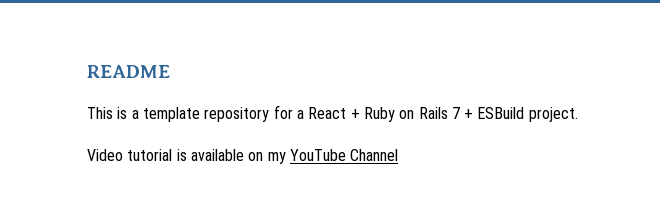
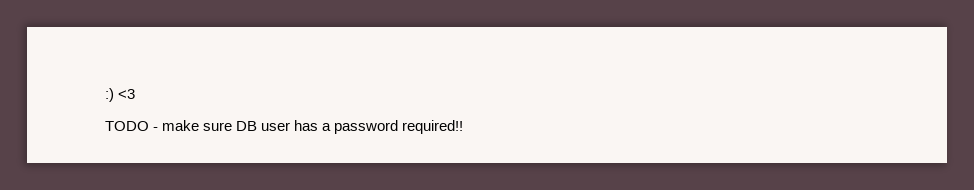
- README
- This is a template repository for a React + Ruby on Rails 7 + ESBuild project.
- Video tutorial is available on my YouTube Channel
+ :) <3
+ TODO - make sure DB user has a password required!!

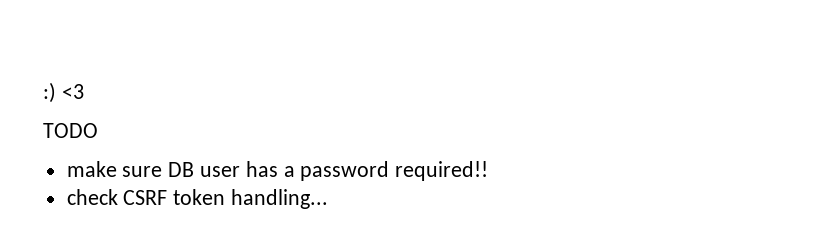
- TODO - make sure DB user has a password required!!
+ TODO
+ make sure DB user has a password required!!
+ check CSRF token handling...

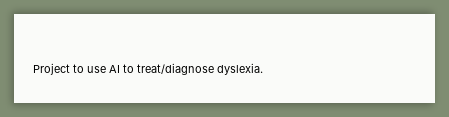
- :) <3
- TODO
- make sure DB user has a password required!!
- check CSRF token handling...
+ Project to use AI to treat/diagnose dyslexia.

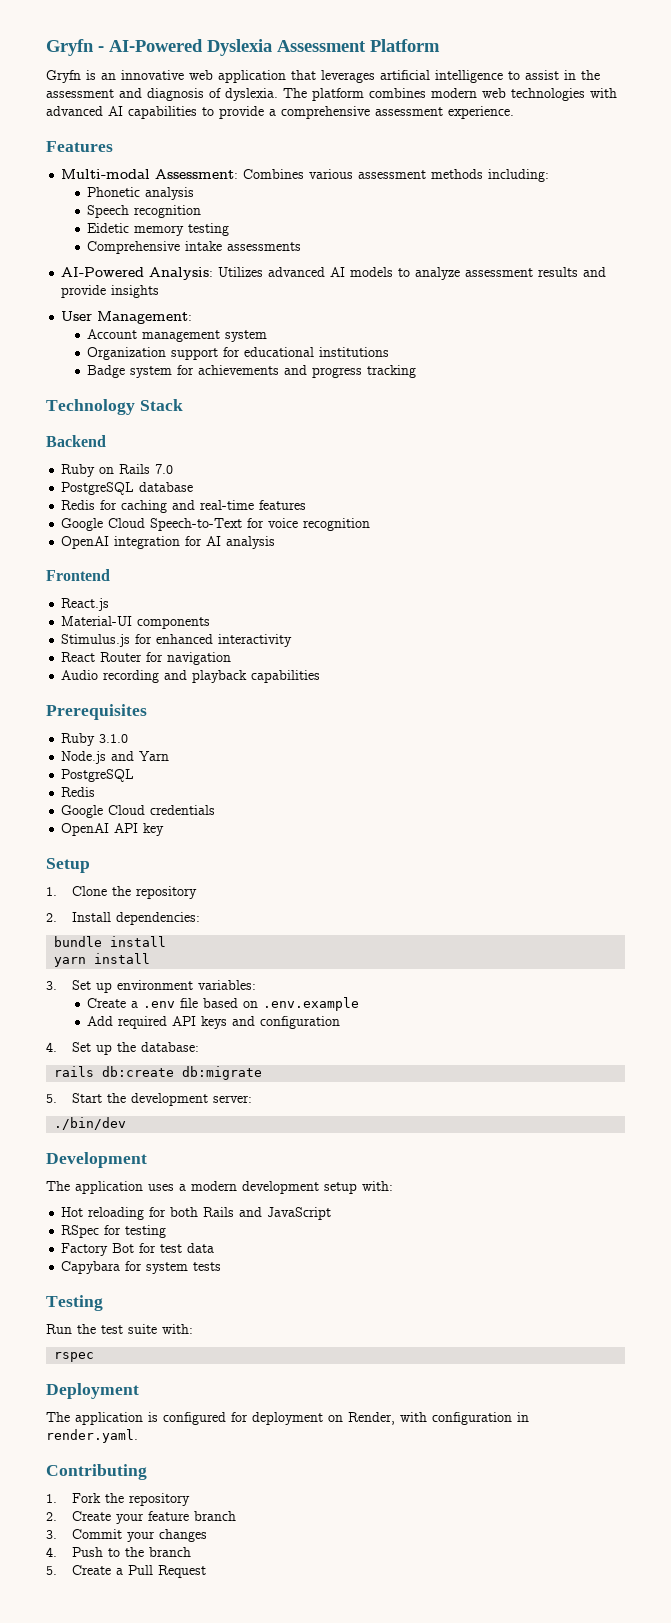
- Project to use AI to treat/diagnose dyslexia.
+ Gryfn - AI-Powered Dyslexia Assessment Platform
+ Gryfn is an innovative web application that leverages artificial intelligence to assist in the assessment and diagnosis of dyslexia. The platform combines modern web technologies with advanced AI capabilities to provide a comprehensive assessment experience.
+ Features
+ Multi-modal Assessment: Combines various assessment methods including:
+ Phonetic analysis
+ Speech recognition
+ Eidetic memory testing
+ Comprehensive intake assessments
+ AI-Powered Analysis: Utilizes advanced AI models to analyze assessment results and provide insights
+ User Management:
+ Account management system
+ Organization support for educational institutions
+ Badge system for achievements and progress tracking
+ Technology Stack
+ Backend
+ Ruby on Rails 7.0
+ PostgreSQL database
+ Redis for caching and real-time features
+ Google Cloud Speech-to-Text for voice recognition
+ OpenAI integration for AI analysis
+ Frontend
+ React.js
+ Material-UI components
+ Stimulus.js for enhanced interactivity
+ React Router for navigation
+ Audio recording and playback capabilities
+ Prerequisites
+ Ruby 3.1.0
+ Node.js and Yarn
+ PostgreSQL
+ Redis
+ Google Cloud credentials
+ OpenAI API key
+ Setup
+ 1. Clone the repository
+ 2. Install dependencies:
+ bundle install
+ yarn install
+ 3. Set up environment variables:
+ Create a .env file based on .env.example
+ Add required API keys and configuration
+ 4. Set up the database:
+ rails db:create db:migrate
+ 5. Start the development server:
+ ./bin/dev
+ Development
+ The application uses a modern development setup with:
+ Hot reloading for both Rails and JavaScript
+ RSpec for testing
+ Factory Bot for test data
+ Capybara for system tests
+ Testing
+ Run the test suite with:
+ rspec
+ Deployment
+ The application is configured for deployment on Render, with configuration in render.yaml.
+ Contributing
+ 1. Fork the repository
+ 2. Create your feature branch
+ 3. Commit your changes
+ 4. Push to the branch
+ 5. Create a Pull Request

